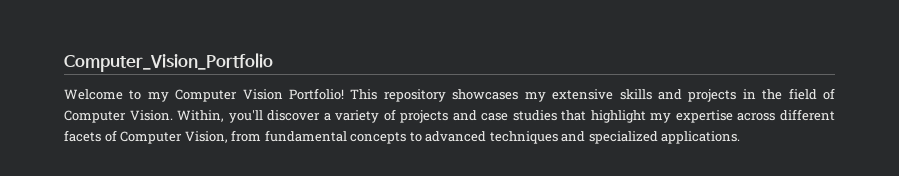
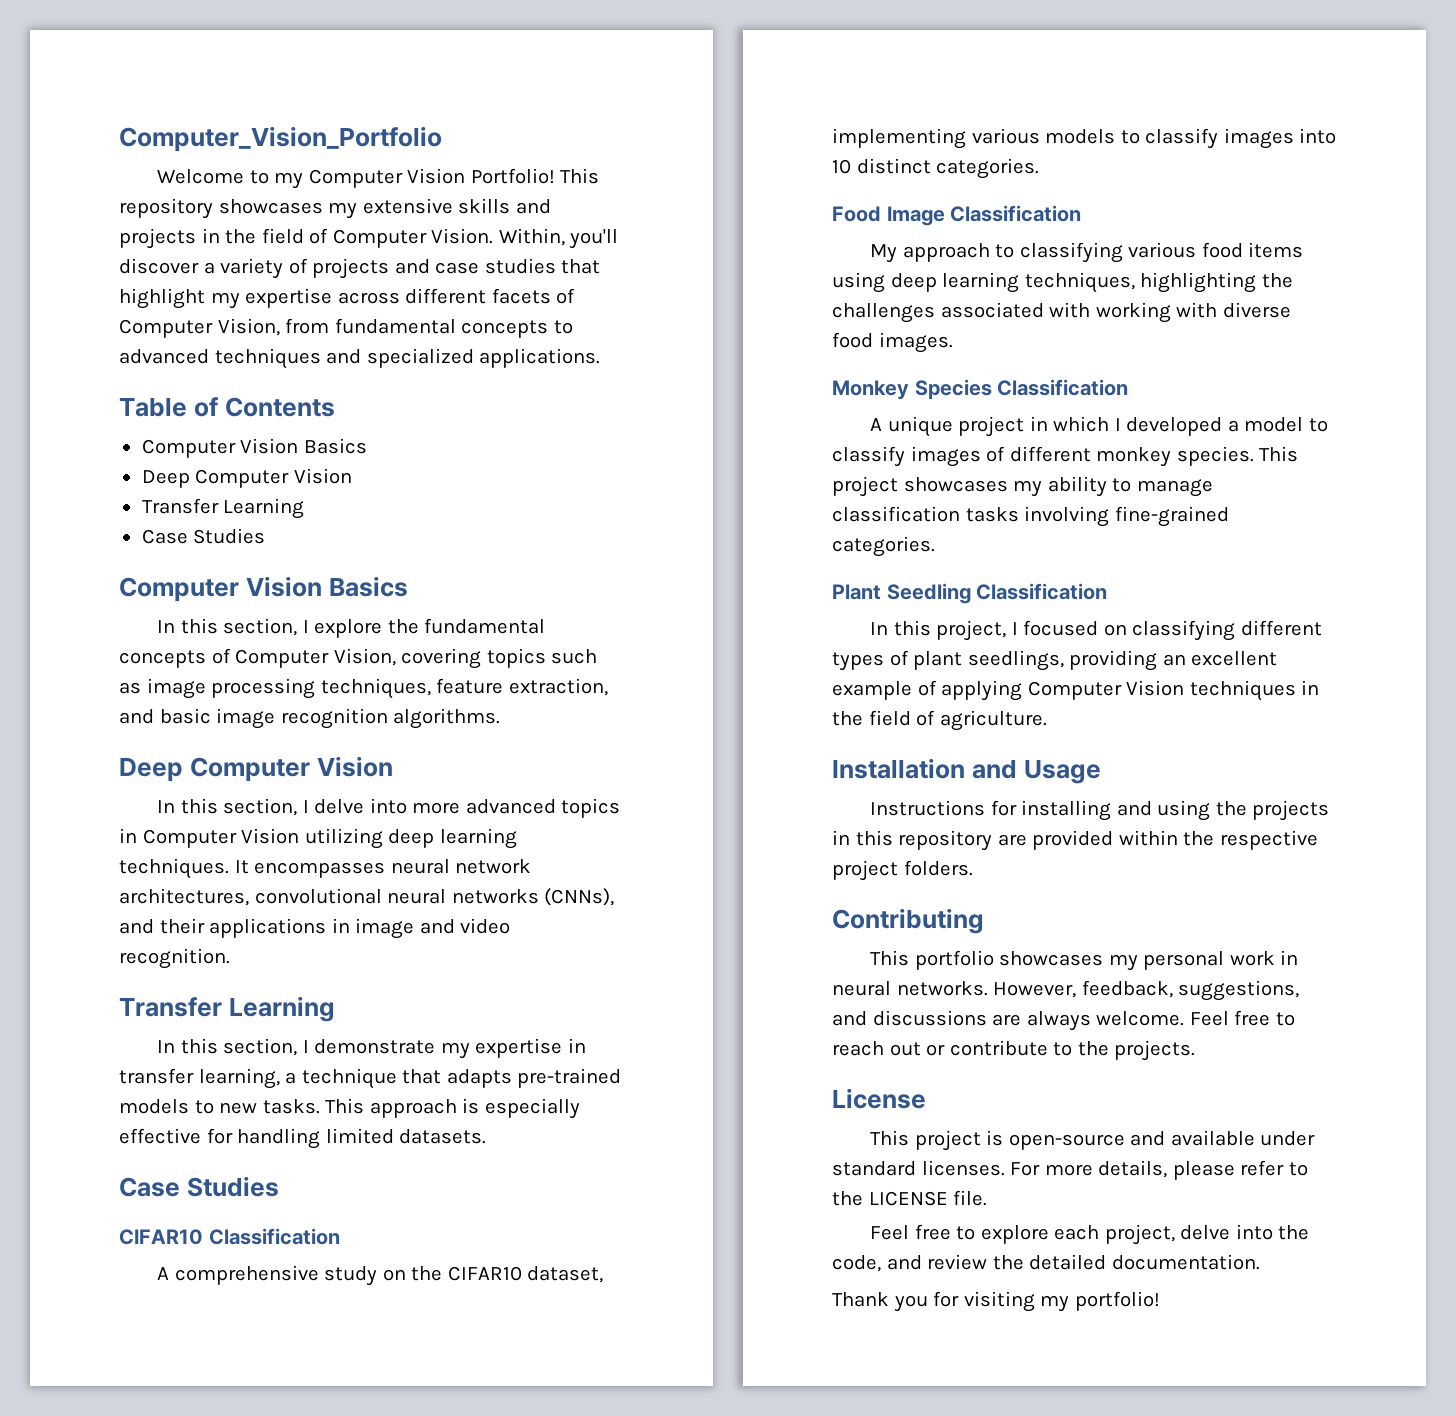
+ Table of Contents
+ Computer Vision Basics
+ Deep Computer Vision
+ Transfer Learning
+ Case Studies
+ Computer Vision Basics
+ In this section, I explore the fundamental concepts of Computer Vision, covering topics such as image processing techniques, feature extraction, and basic image recognition algorithms.
+ Deep Computer Vision
+ In this section, I delve into more advanced topics in Computer Vision utilizing deep learning techniques. It encompasses neural network architectures, convolutional neural networks (CNNs), and their applications in image and video recognition.
+ Transfer Learning
+ In this section, I demonstrate my expertise in transfer learning, a technique that adapts pre-trained models to new tasks. This approach is especially effective for handling limited datasets.
+ Case Studies
+ CIFAR10 Classification
+ A comprehensive study on the CIFAR10 dataset, implementing various models to classify images into 10 distinct categories.
+ Food Image Classification
+ My approach to classifying various food items using deep learning techniques, highlighting the challenges associated with working with diverse food images.
+ Monkey Species Classification
+ A unique project in which I developed a model to classify images of different monkey species. This project showcases my ability to manage classification tasks involving fine-grained categories.
+ Plant Seedling Classification
+ In this project, I focused on classifying different types of plant seedlings, providing an excellent example of applying Computer Vision techniques in the field of agriculture.
+ Installation and Usage
+ Instructions for installing and using the projects in this repository are provided within the respective project folders.
+ Contributing
+ This portfolio showcases my personal work in neural networks. However, feedback, suggestions, and discussions are always welcome. Feel free to reach out or contribute to the projects.
+ License
+ This project is open-source and available under standard licenses. For more details, please refer to the LICENSE file.
+ Feel free to explore each project, delve into the code, and review the detailed documentation.
+ Thank you for visiting my portfolio!

